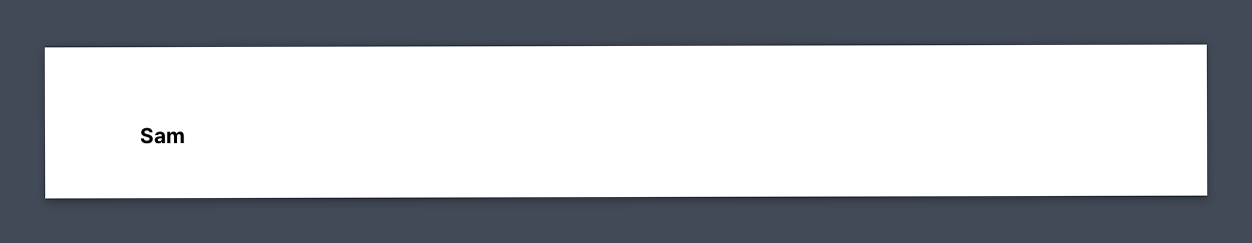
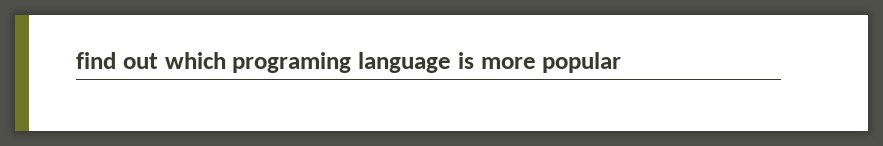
- Sam
+ find out which programing language is more popular

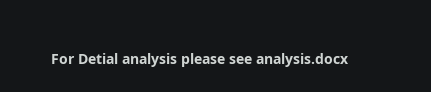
- find out which programing language is more popular
+ For Detial analysis please see analysis.docx

